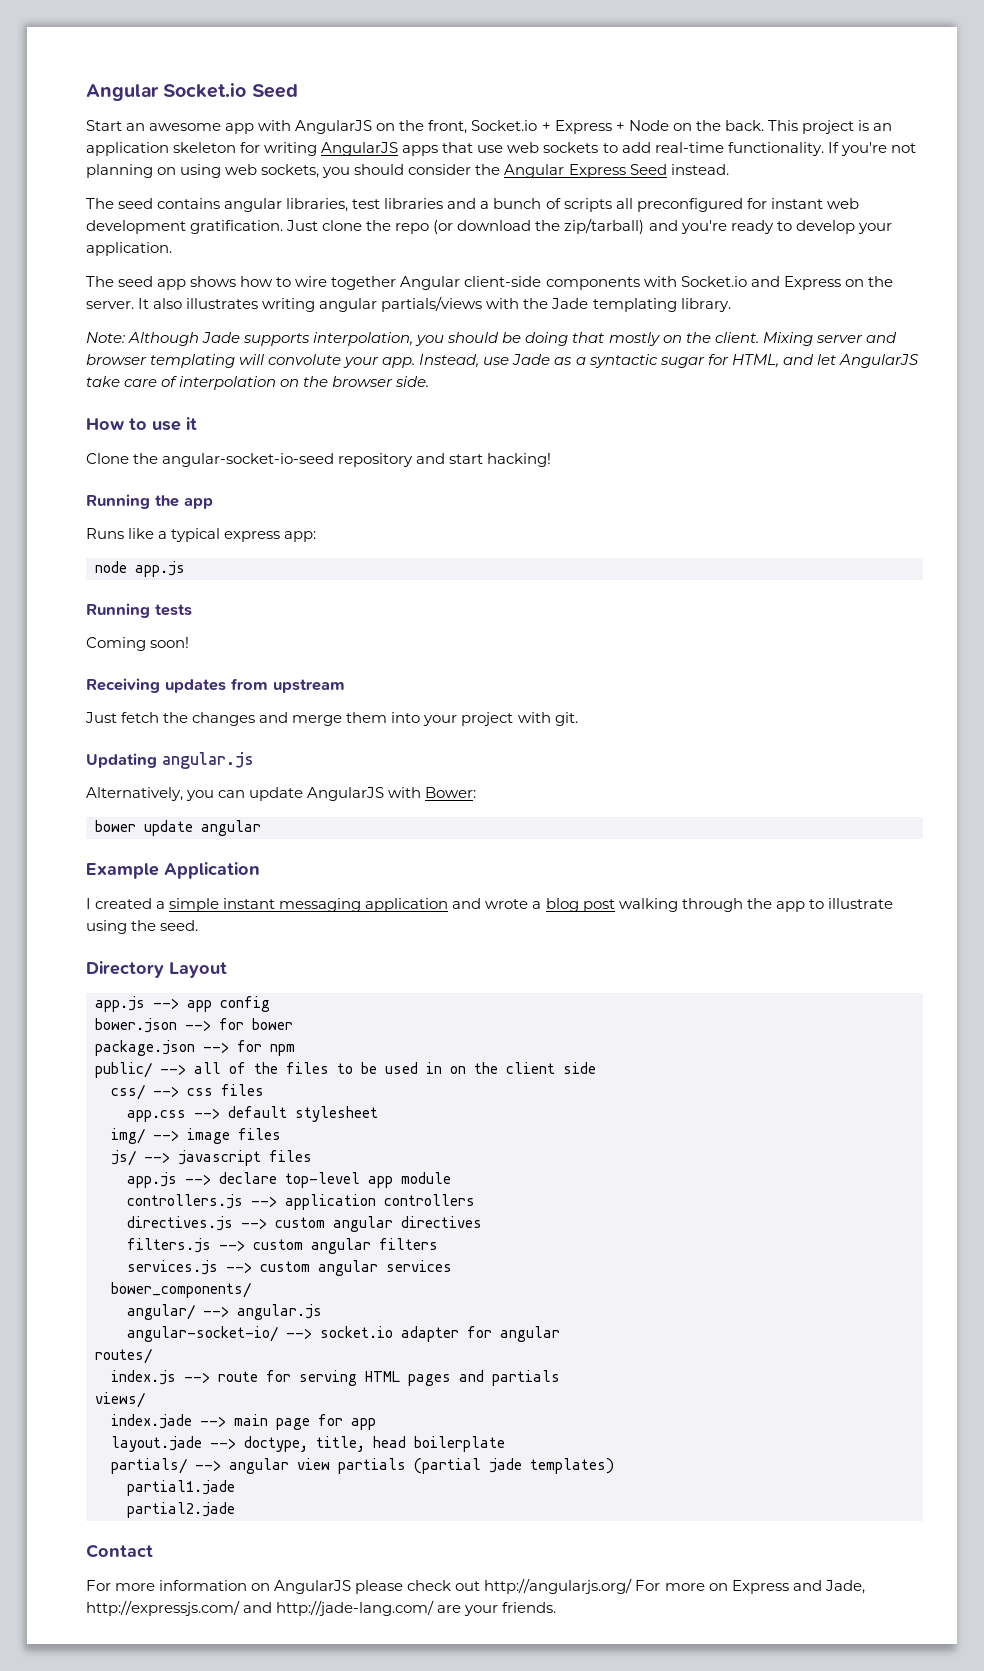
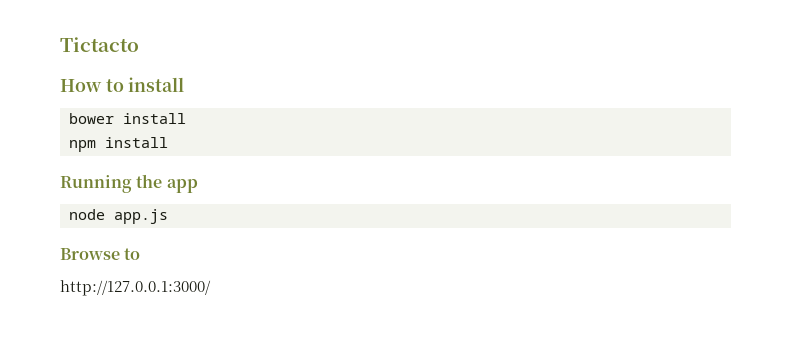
- Angular Socket.io Seed
- Start an awesome app with AngularJS on the front, Socket.io + Express + Node on the back. This project is an application skeleton for writing AngularJS apps that use web sockets to add real-time functionality. If you're not planning on using web sockets, you should consider the Angular Express Seed instead.
- The seed contains angular libraries, test libraries and a bunch of scripts all preconfigured for instant web development gratification. Just clone the repo (or download the zip/tarball) and you're ready to develop your application.
- The seed app shows how to wire together Angular client-side components with Socket.io and Express on the server. It also illustrates writing angular partials/views with the Jade templating library.
- Note: Although Jade supports interpolation, you should be doing that mostly on the client. Mixing server and browser templating will convolute your app. Instead, use Jade as a syntactic sugar for HTML, and let AngularJS take care of interpolation on the browser side.
- How to use it
- Clone the angular-socket-io-seed repository and start hacking!
+ Tictacto
+ How to install
+ bower install
+ npm install
  Running the app
- Runs like a typical express app:
  node app.js
- Running tests
- Coming soon!
- Receiving updates from upstream
- Just fetch the changes and merge them into your project with git.
- Updating angular.js
- Alternatively, you can update AngularJS with Bower:
- bower update angular
- Example Application
- I created a simple instant messaging application and wrote a blog post walking through the app to illustrate using the seed.
- Directory Layout
- app.js --> app config
- bower.json --> for bower
- package.json --> for npm
- public/ --> all of the files to be used in on the client side
- css/ --> css files
- app.css --> default stylesheet
- img/ --> image files
- js/ --> javascript files
- app.js --> declare top-level app module
- controllers.js --> application controllers
- directives.js --> custom angular directives
- filters.js --> custom angular filters
- services.js --> custom angular services
- bower_components/
- angular/ --> angular.js
- angular-socket-io/ --> socket.io adapter for angular
- routes/
- index.js --> route for serving HTML pages and partials
- views/
- index.jade --> main page for app
- layout.jade --> doctype, title, head boilerplate
- partials/ --> angular view partials (partial jade templates)
- partial1.jade
- partial2.jade
- Contact
- For more information on AngularJS please check out http://angularjs.org/ For more on Express and Jade, http://expressjs.com/ and http://jade-lang.com/ are your friends.
+ Browse to
+ http://127.0.0.1:3000/

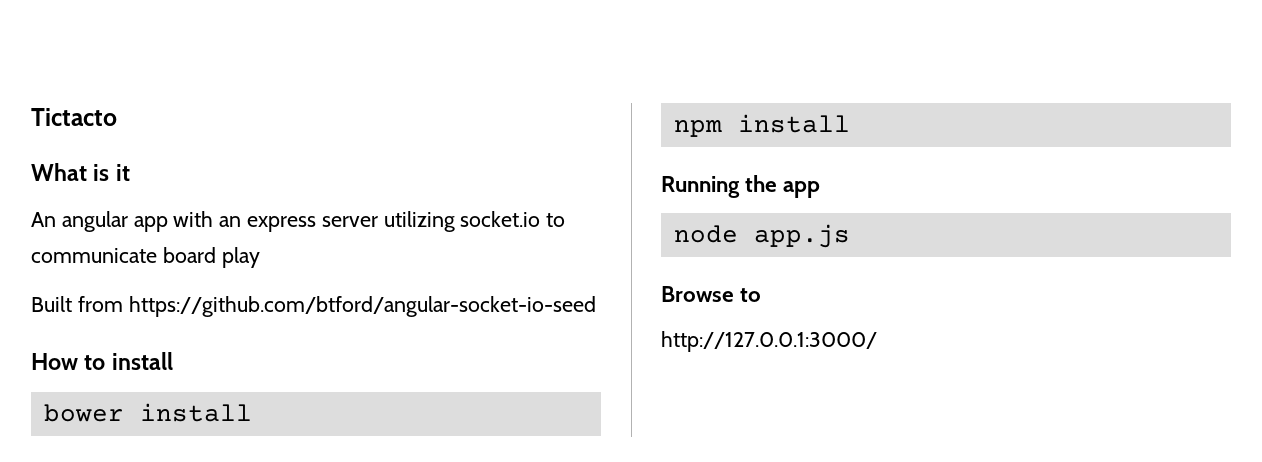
+ What is it
+ An angular app with an express server utilizing socket.io to communicate board play
+ Built from https://github.com/btford/angular-socket-io-seed

